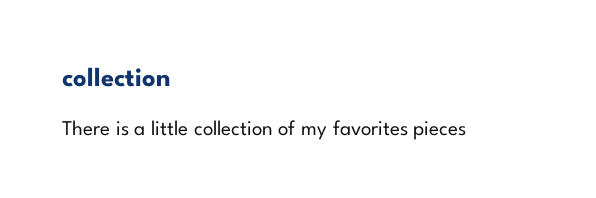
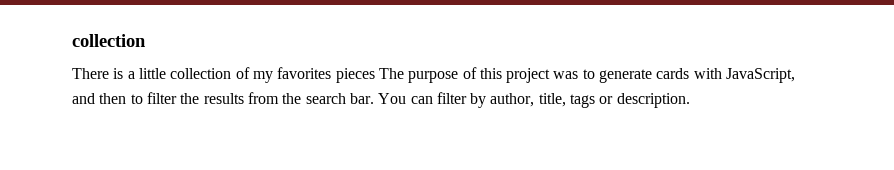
- There is a little collection of my favorites pieces
+ There is a little collection of my favorites pieces The purpose of this project was to generate cards with JavaScript, and then to filter the results from the search bar. You can filter by author, title, tags or description.

